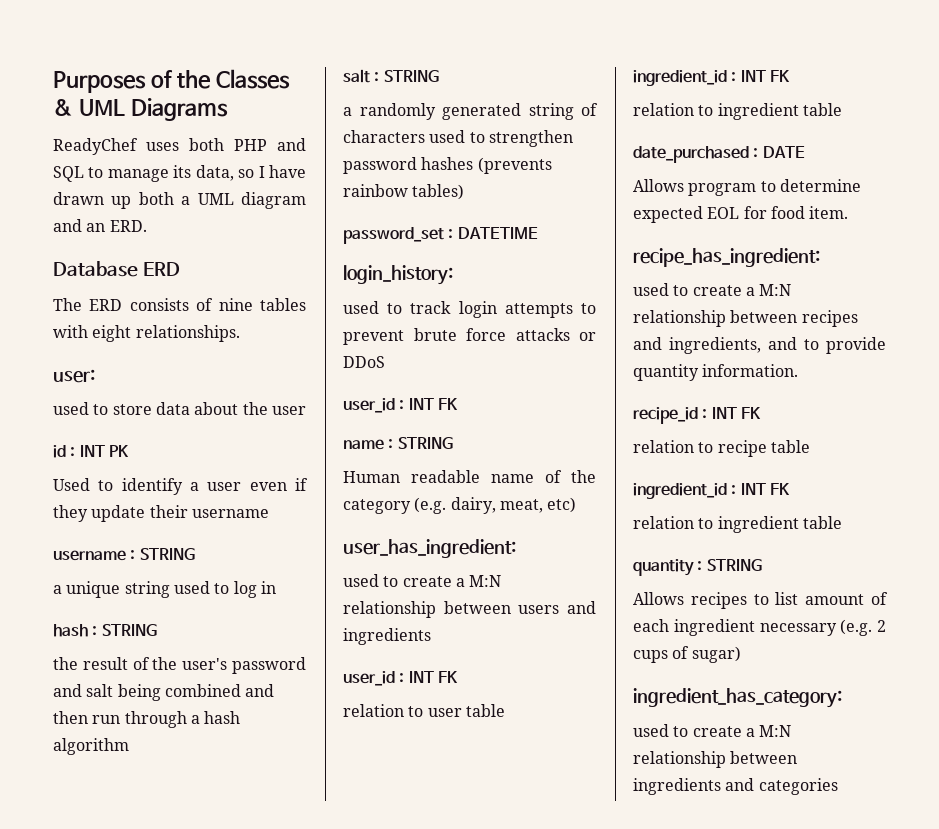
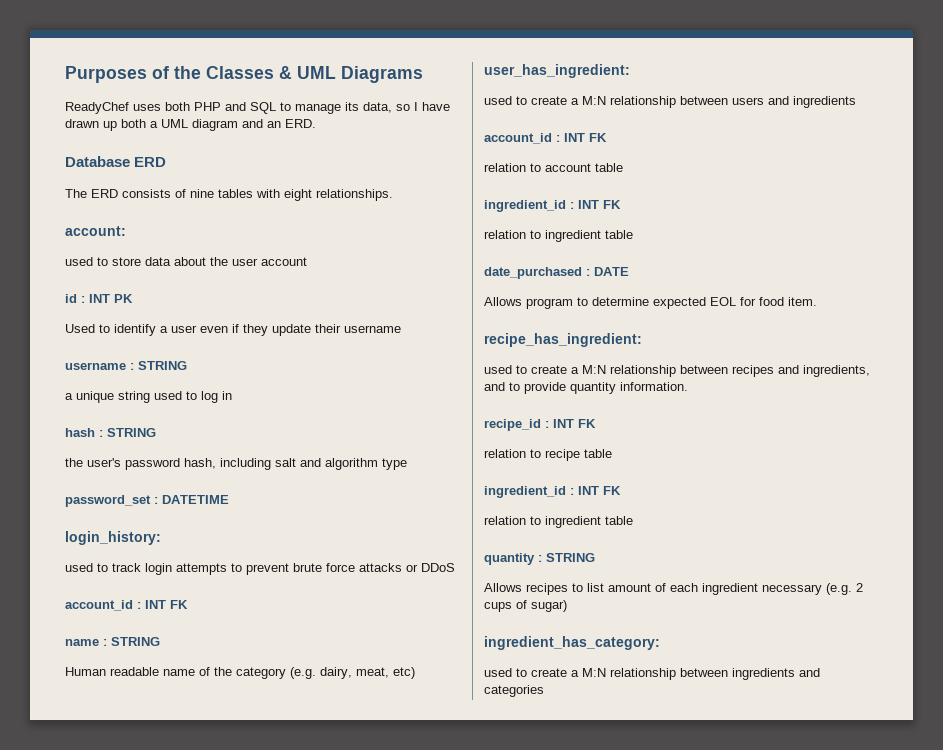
- user:
+ account:
- used to store data about the user
+ used to store data about the user account
- the result of the user's password and salt being combined and then run through a hash algorithm
- salt : STRING
- a randomly generated string of characters used to strengthen password hashes (prevents rainbow tables)
+ the user's password hash, including salt and algorithm type
  used to track login attempts to prevent brute force attacks or DDoS
- user_id : INT FK
+ account_id : INT FK
  used to create a M:N relationship between users and ingredients
- user_id : INT FK
- relation to user table
+ account_id : INT FK
+ relation to account table

